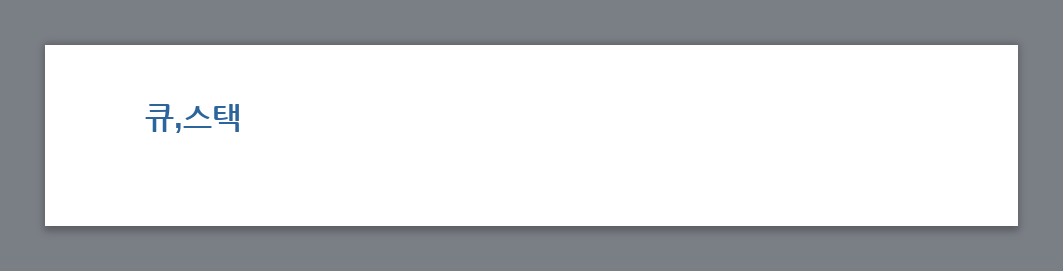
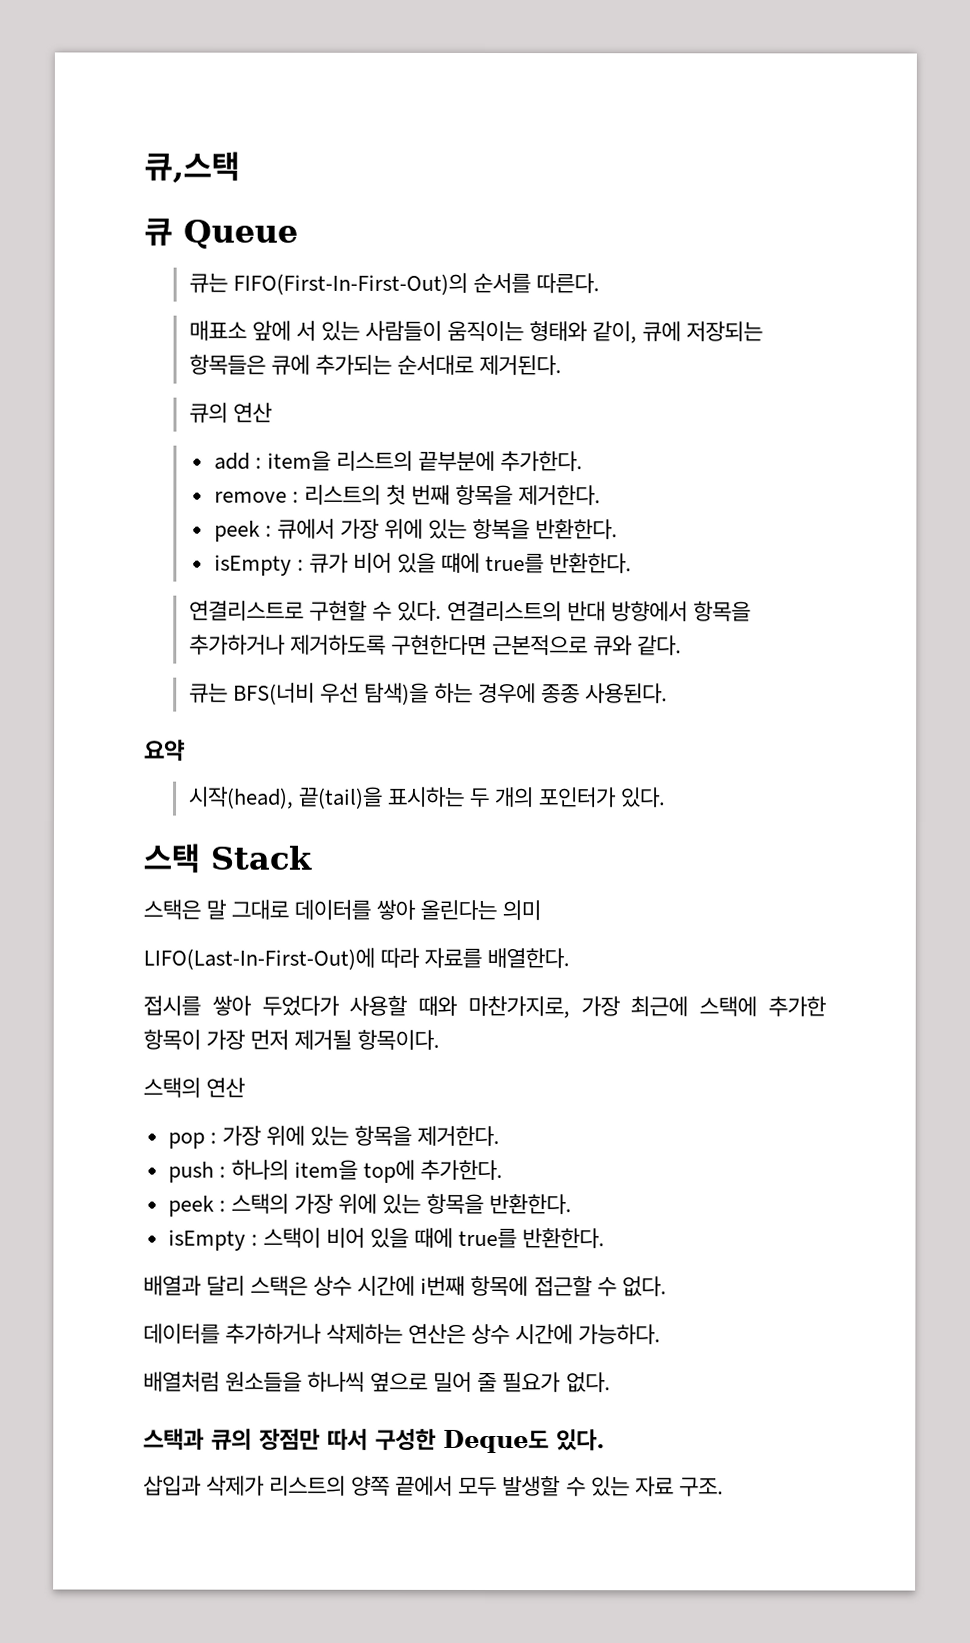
+ 큐 Queue
+ 큐는 FIFO(First-In-First-Out)의 순서를 따른다.
+ 매표소 앞에 서 있는 사람들이 움직이는 형태와 같이, 큐에 저장되는 항목들은 큐에 추가되는 순서대로 제거된다.
+ 큐의 연산
+ add : item을 리스트의 끝부분에 추가한다.
+ remove : 리스트의 첫 번째 항목을 제거한다.
+ peek : 큐에서 가장 위에 있는 항복을 반환한다.
+ isEmpty : 큐가 비어 있을 떄에 true를 반환한다.
+ 연결리스트로 구현할 수 있다. 연결리스트의 반대 방향에서 항목을 추가하거나 제거하도록 구현한다면 근본적으로 큐와 같다.
+ 큐는 BFS(너비 우선 탐색)을 하는 경우에 종종 사용된다.
+ 요약
+ 시작(head), 끝(tail)을 표시하는 두 개의 포인터가 있다.
+ 스택 Stack
+ 스택은 말 그대로 데이터를 쌓아 올린다는 의미
+ LIFO(Last-In-First-Out)에 따라 자료를 배열한다.
+ 접시를 쌓아 두었다가 사용할 때와 마찬가지로, 가장 최근에 스택에 추가한 항목이 가장 먼저 제거될 항목이다.
+ 스택의 연산
+ pop : 가장 위에 있는 항목을 제거한다.
+ push : 하나의 item을 top에 추가한다.
+ peek : 스택의 가장 위에 있는 항목을 반환한다.
+ isEmpty : 스택이 비어 있을 때에 true를 반환한다.
+ 배열과 달리 스택은 상수 시간에 i번째 항목에 접근할 수 없다.
+ 데이터를 추가하거나 삭제하는 연산은 상수 시간에 가능하다.
+ 배열처럼 원소들을 하나씩 옆으로 밀어 줄 필요가 없다.
+ 스택과 큐의 장점만 따서 구성한 Deque도 있다.
+ 삽입과 삭제가 리스트의 양쪽 끝에서 모두 발생할 수 있는 자료 구조.

